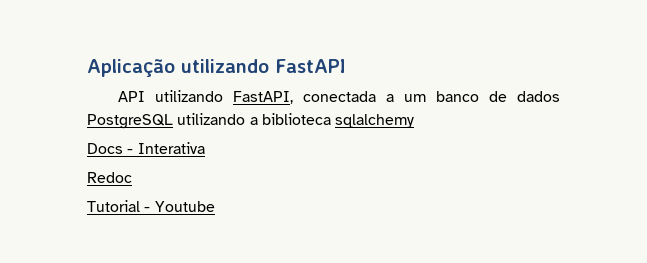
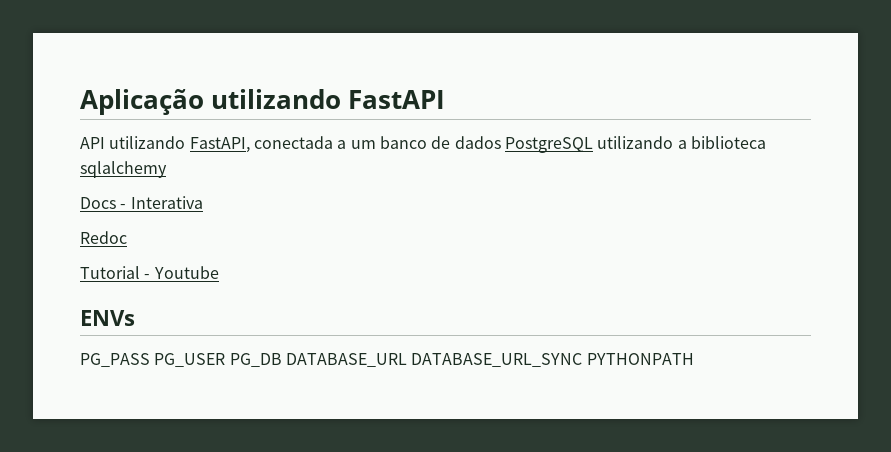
+ ENVs
+ PG_PASS PG_USER PG_DB DATABASE_URL DATABASE_URL_SYNC PYTHONPATH

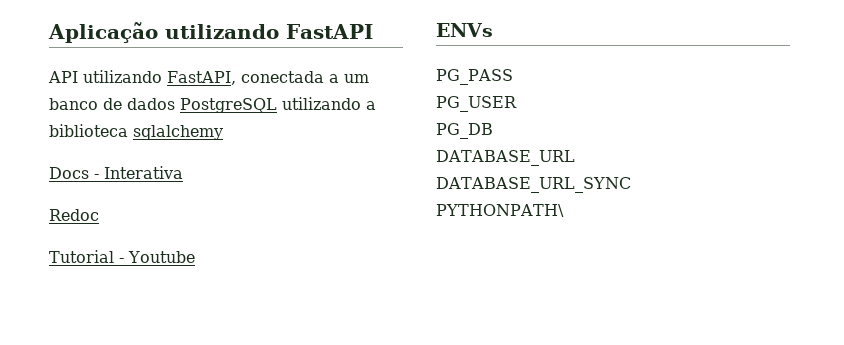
- PG_PASS PG_USER PG_DB DATABASE_URL DATABASE_URL_SYNC PYTHONPATH
+ PG_PASS
+ PG_USER
+ PG_DB
+ DATABASE_URL
+ DATABASE_URL_SYNC
+ PYTHONPATH\

